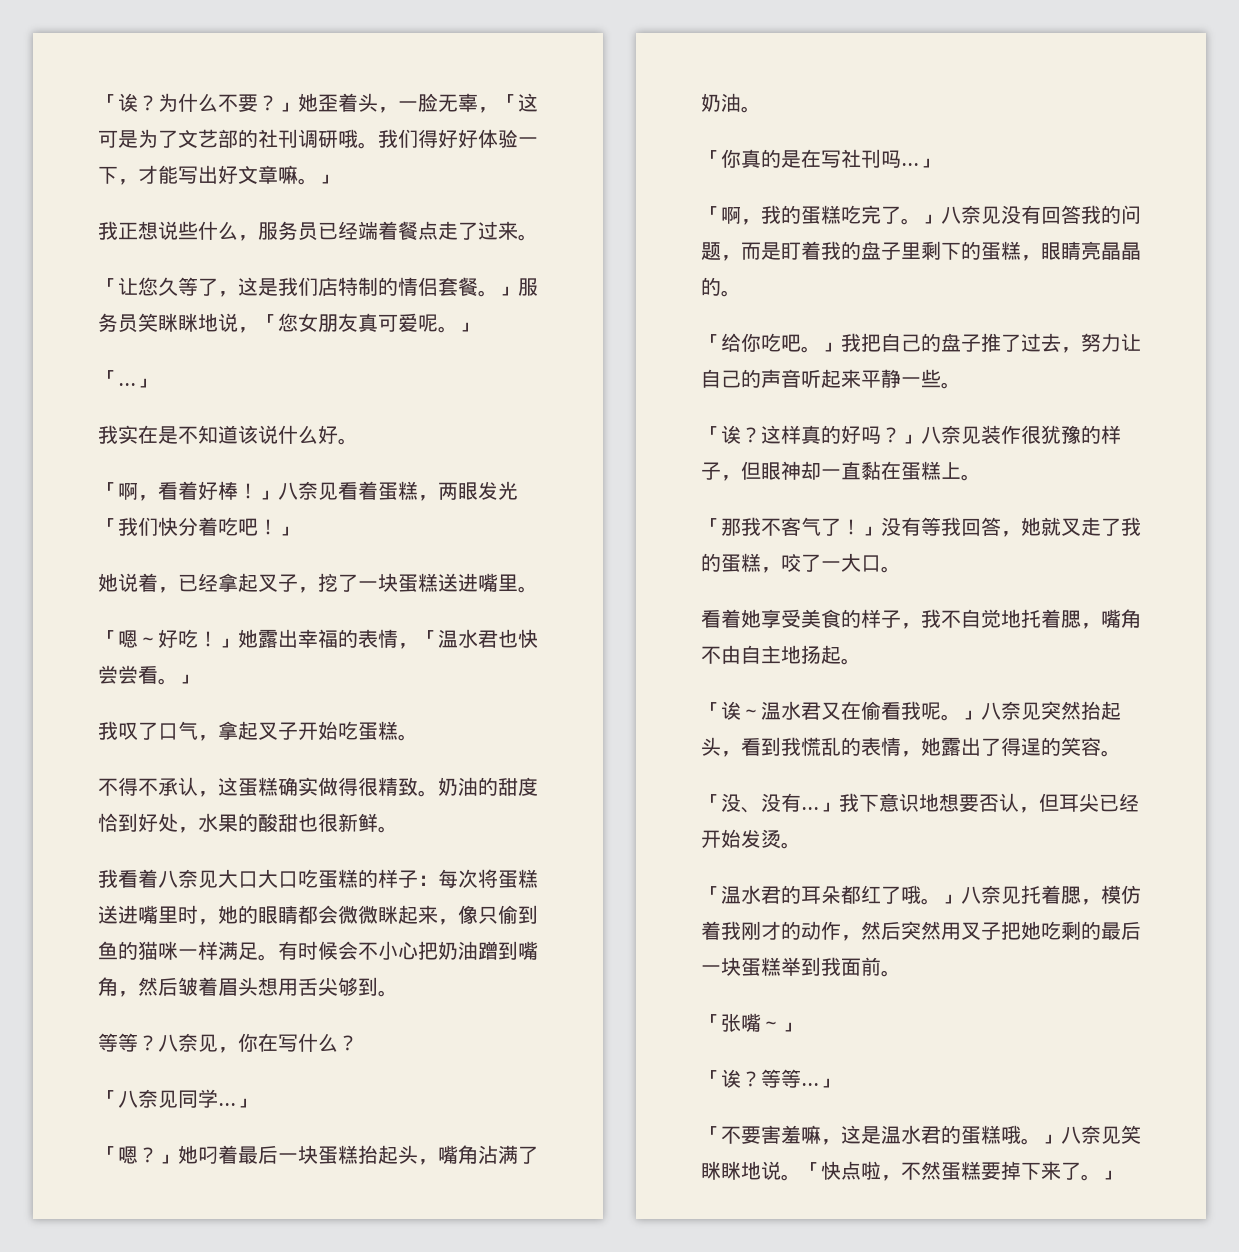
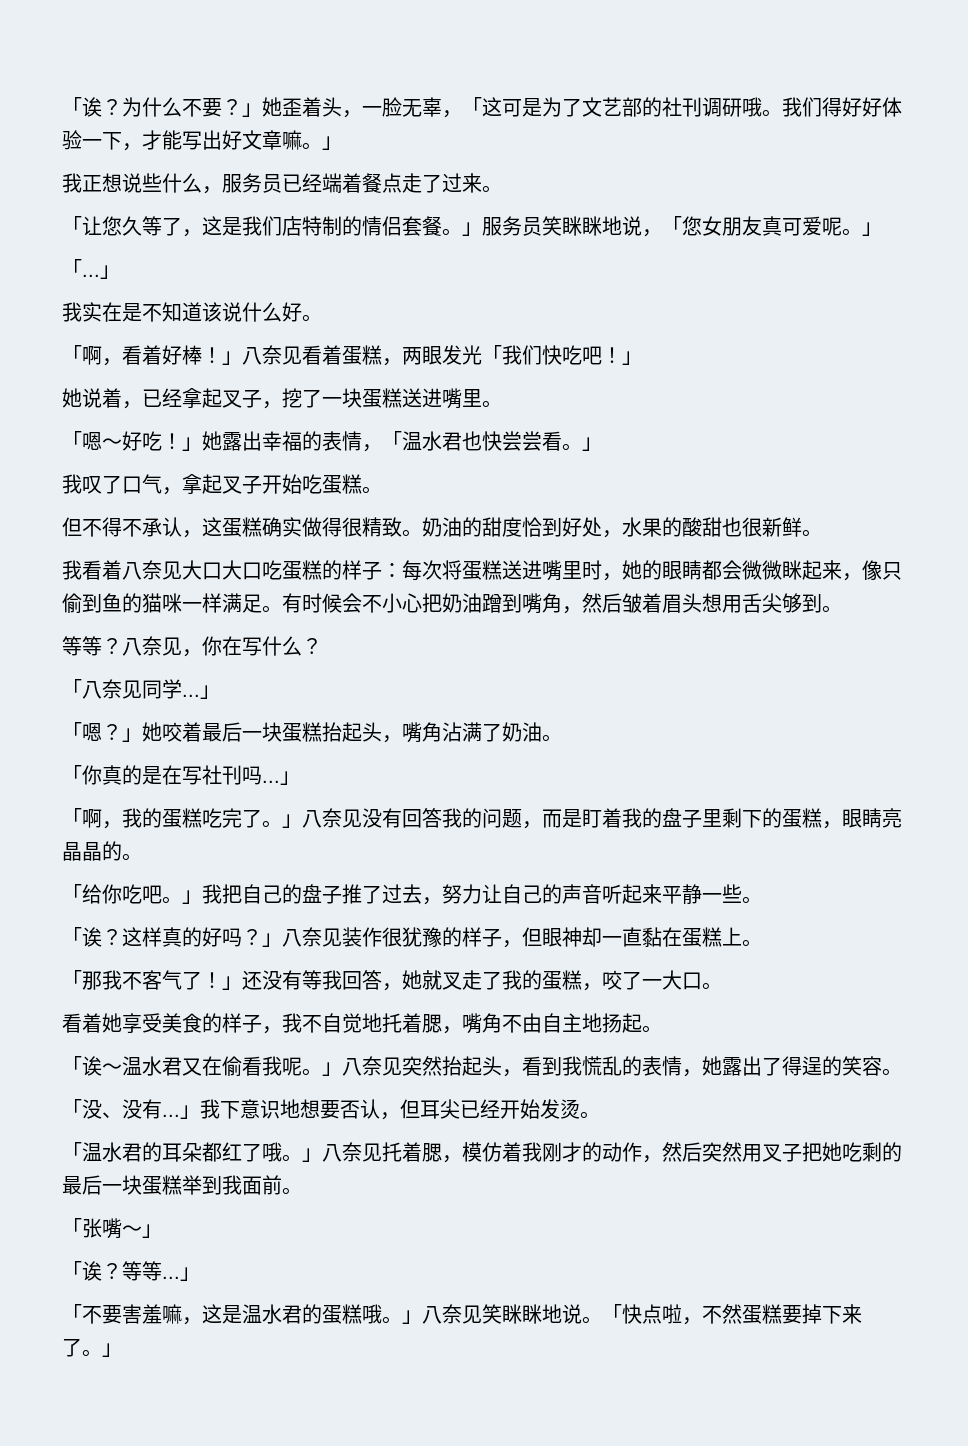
- 「啊，看着好棒！」八奈见看着蛋糕，两眼发光「我们快分着吃吧！」
+ 「啊，看着好棒！」八奈见看着蛋糕，两眼发光「我们快吃吧！」
- 不得不承认，这蛋糕确实做得很精致。
+ 但不得不承认，这蛋糕确实做得很精致。
- 「嗯？」她叼着最后一块蛋糕抬起头，嘴角沾满了奶油。
+ 「嗯？」她咬着最后一块蛋糕抬起头，嘴角沾满了奶油。
- 「那我不客气了！」没有等我回答，她就叉走了我的蛋糕，咬了一大口。
+ 「那我不客气了！」还没有等我回答，她就叉走了我的蛋糕，咬了一大口。

